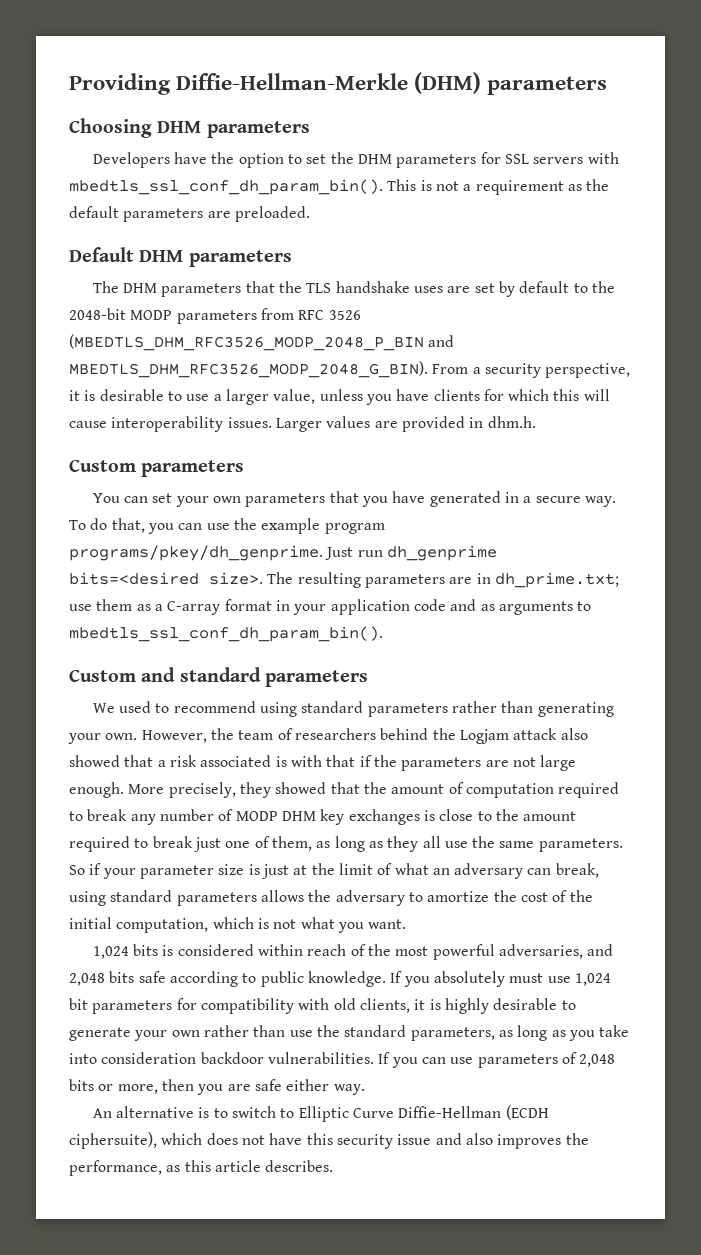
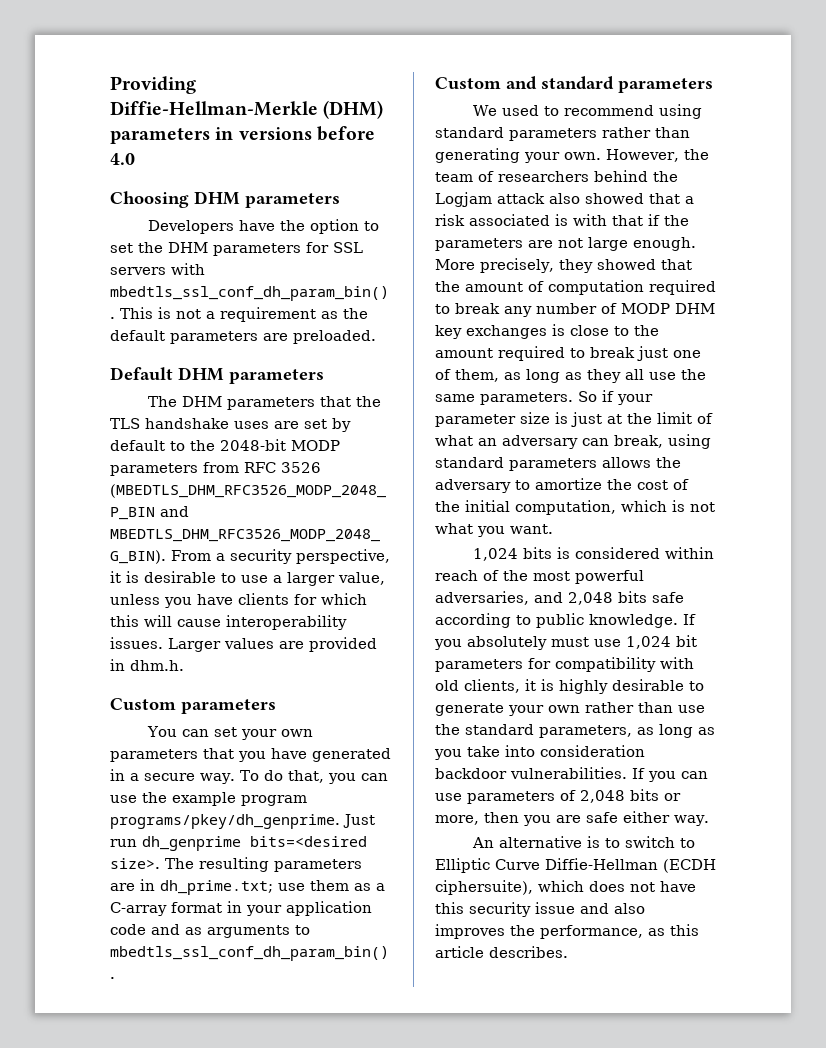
- Providing Diffie-Hellman-Merkle (DHM) parameters
+ Providing Diffie-Hellman-Merkle (DHM) parameters in versions before 4.0

